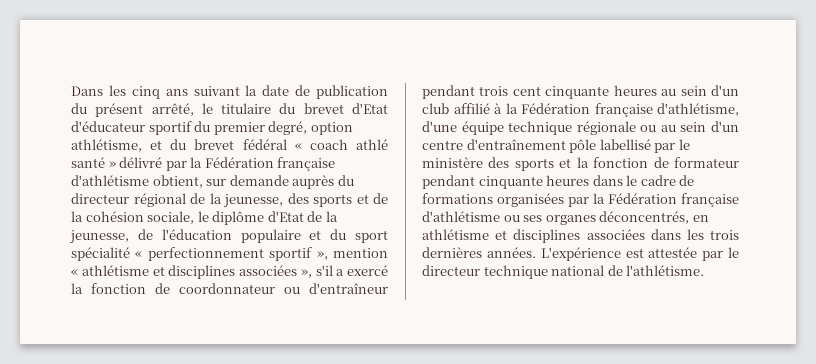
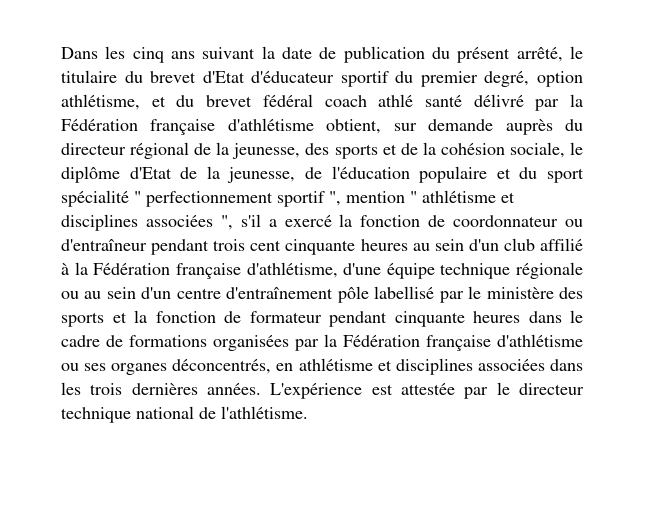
- Dans les cinq ans suivant la date de publication du présent arrêté, le titulaire du brevet d'Etat d'éducateur sportif du premier degré, option athlétisme, et du brevet fédéral « coach athlé santé » délivré par la Fédération française d'athlétisme obtient, sur demande auprès du directeur régional de la jeunesse, des sports et de la cohésion sociale, le diplôme d'Etat de la jeunesse, de l'éducation populaire et du sport spécialité « perfectionnement sportif », mention « athlétisme et disciplines associées », s'il a exercé la fonction de coordonnateur ou d'entraîneur pendant trois cent cinquante heures au sein d'un club affilié à la Fédération française d'athlétisme, d'une équipe technique régionale ou au sein d'un centre d'entraînement pôle labellisé par le ministère des sports et la fonction de formateur pendant cinquante heures dans le cadre de formations organisées par la Fédération française d'athlétisme ou ses organes déconcentrés, en athlétisme et disciplines associées dans les trois dernières années.
+ Dans les cinq ans suivant la date de publication du présent arrêté, le titulaire du brevet d'Etat d'éducateur sportif du premier degré, option athlétisme, et du brevet fédéral coach athlé santé délivré par la Fédération française d'athlétisme obtient, sur demande auprès du directeur régional de la jeunesse, des sports et de la cohésion sociale, le diplôme d'Etat de la jeunesse, de l'éducation populaire et du sport spécialité " perfectionnement sportif ", mention " athlétisme et disciplines associées ", s'il a exercé la fonction de coordonnateur ou d'entraîneur pendant trois cent cinquante heures au sein d'un club affilié à la Fédération française d'athlétisme, d'une équipe technique régionale ou au sein d'un centre d'entraînement pôle labellisé par le ministère des sports et la fonction de formateur pendant cinquante heures dans le cadre de formations organisées par la Fédération française d'athlétisme ou ses organes déconcentrés, en athlétisme et disciplines associées dans les trois dernières années.

